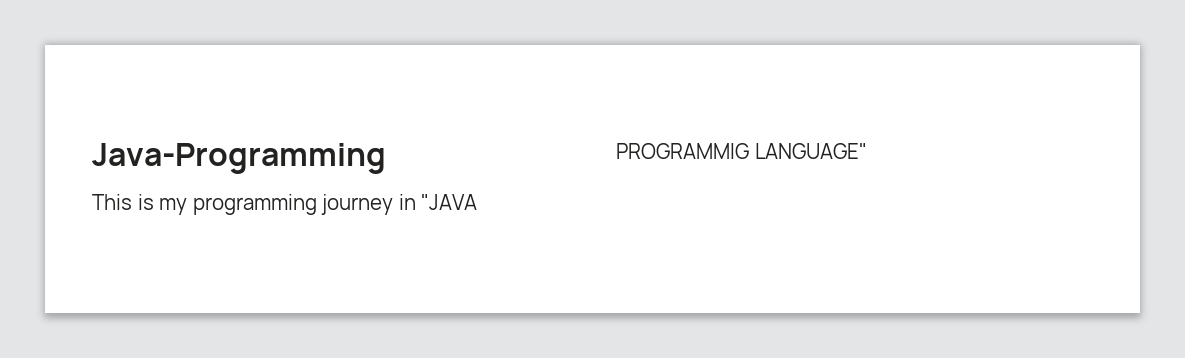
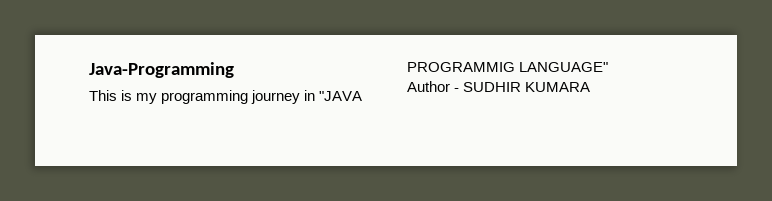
+ Author - SUDHIR KUMARA

